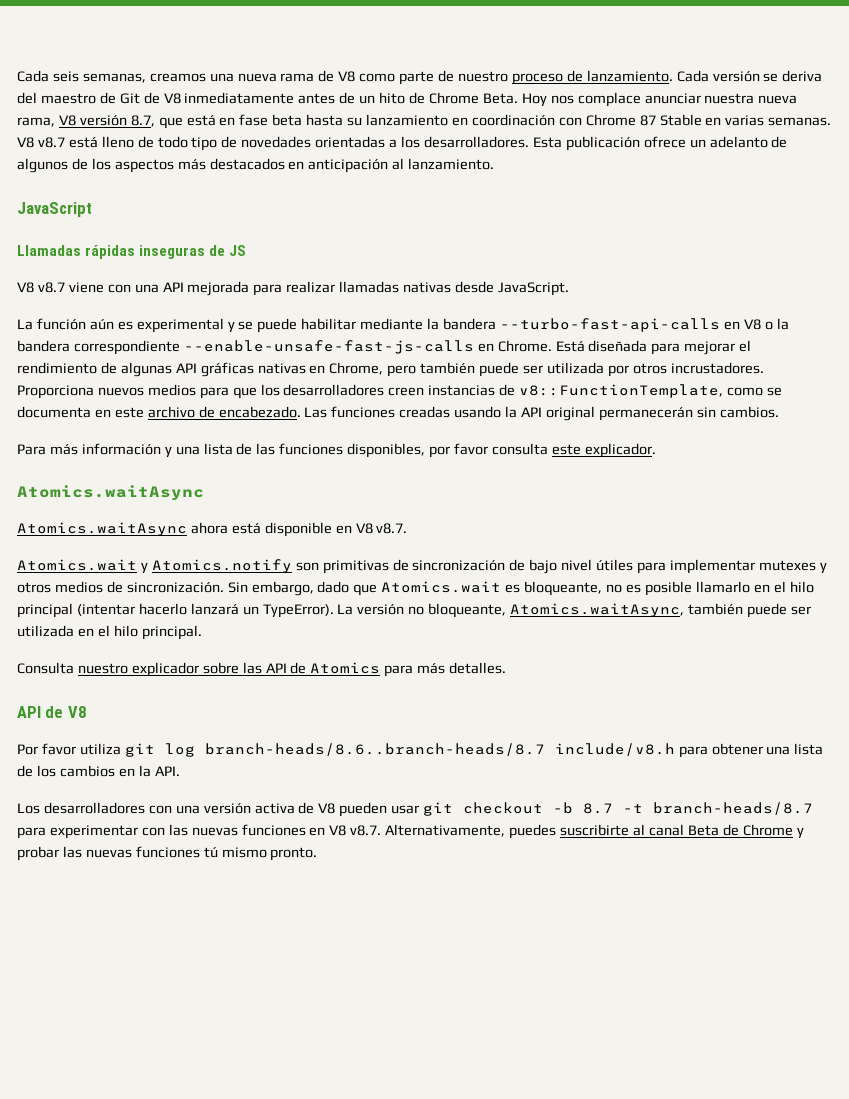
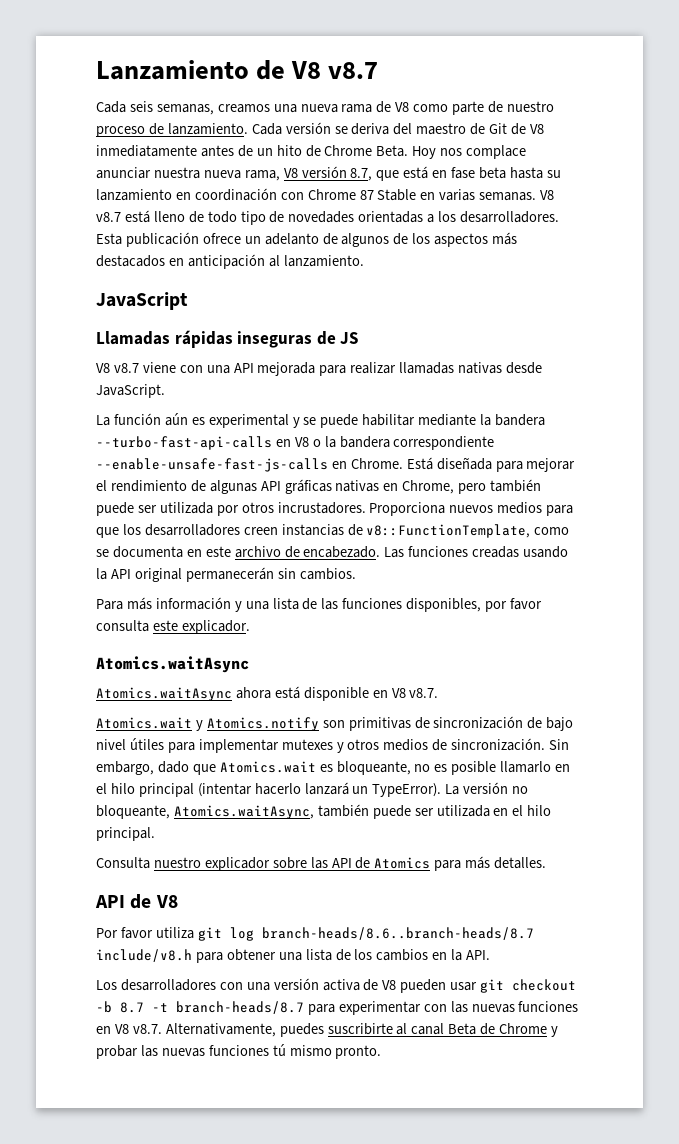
+ Lanzamiento de V8 v8.7

